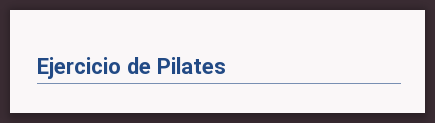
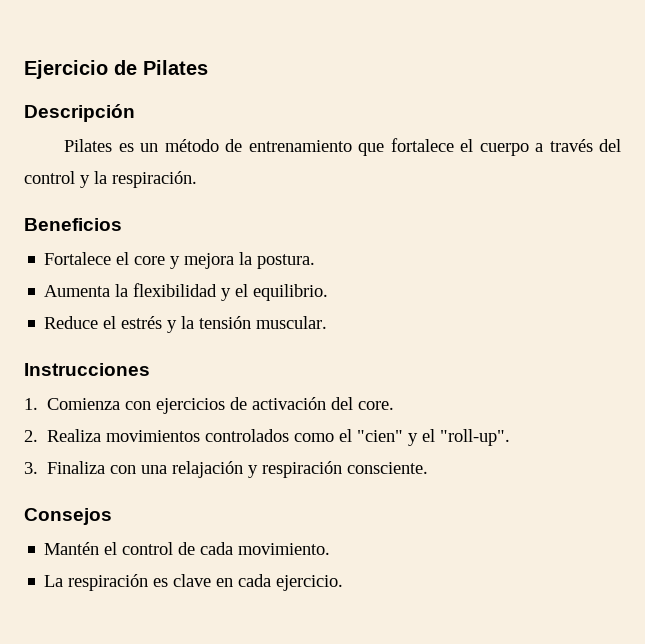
+ Descripción
+ Pilates es un método de entrenamiento que fortalece el cuerpo a través del control y la respiración.
+ Beneficios
+ Fortalece el core y mejora la postura.
+ Aumenta la flexibilidad y el equilibrio.
+ Reduce el estrés y la tensión muscular.
+ Instrucciones
+ 1. Comienza con ejercicios de activación del core.
+ 2. Realiza movimientos controlados como el "cien" y el "roll-up".
+ 3. Finaliza con una relajación y respiración consciente.
+ Consejos
+ Mantén el control de cada movimiento.
+ La respiración es clave en cada ejercicio.

